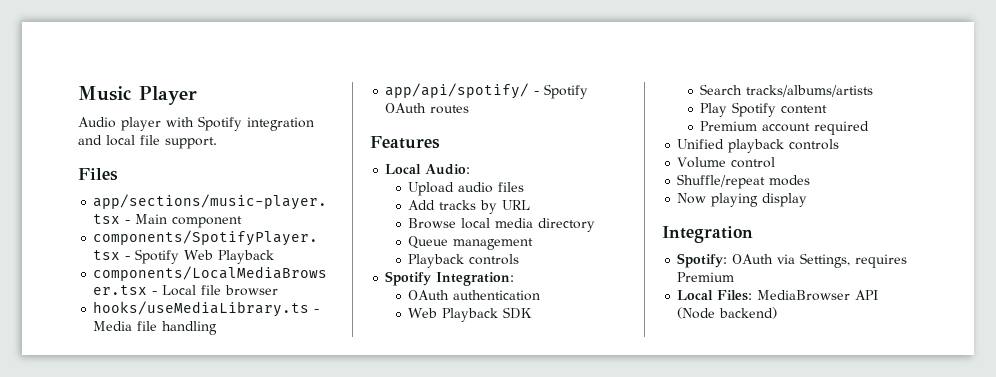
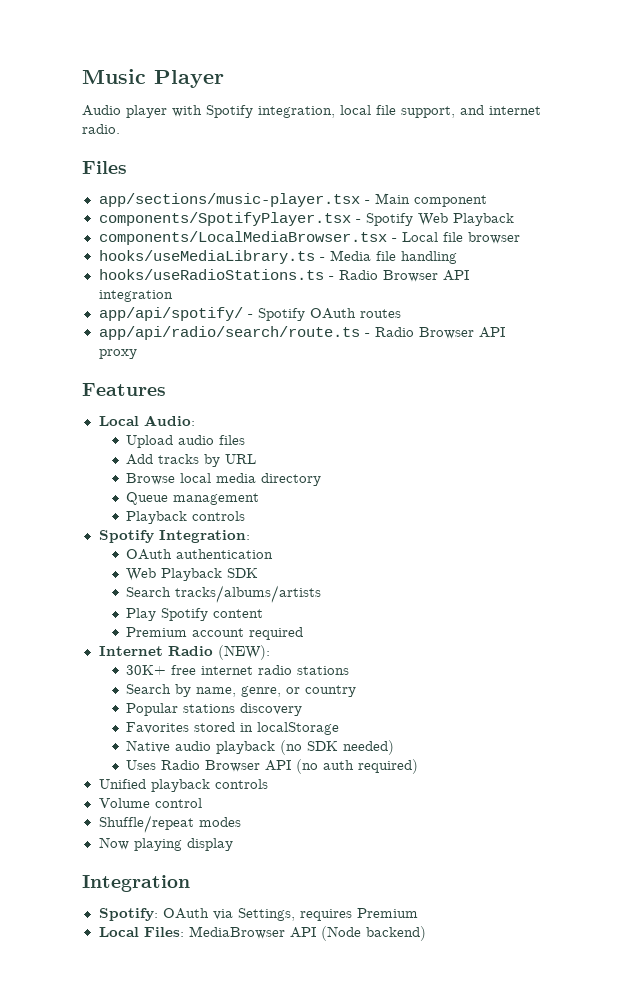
- Audio player with Spotify integration and local file support.
+ Audio player with Spotify integration, local file support, and internet radio.
+ hooks/useRadioStations.ts - Radio Browser API integration
+ app/api/radio/search/route.ts - Radio Browser API proxy
+ Internet Radio (NEW):
+ 30K+ free internet radio stations
+ Search by name, genre, or country
+ Popular stations discovery
+ Favorites stored in localStorage
+ Native audio playback (no SDK needed)
+ Uses Radio Browser API (no auth required)

